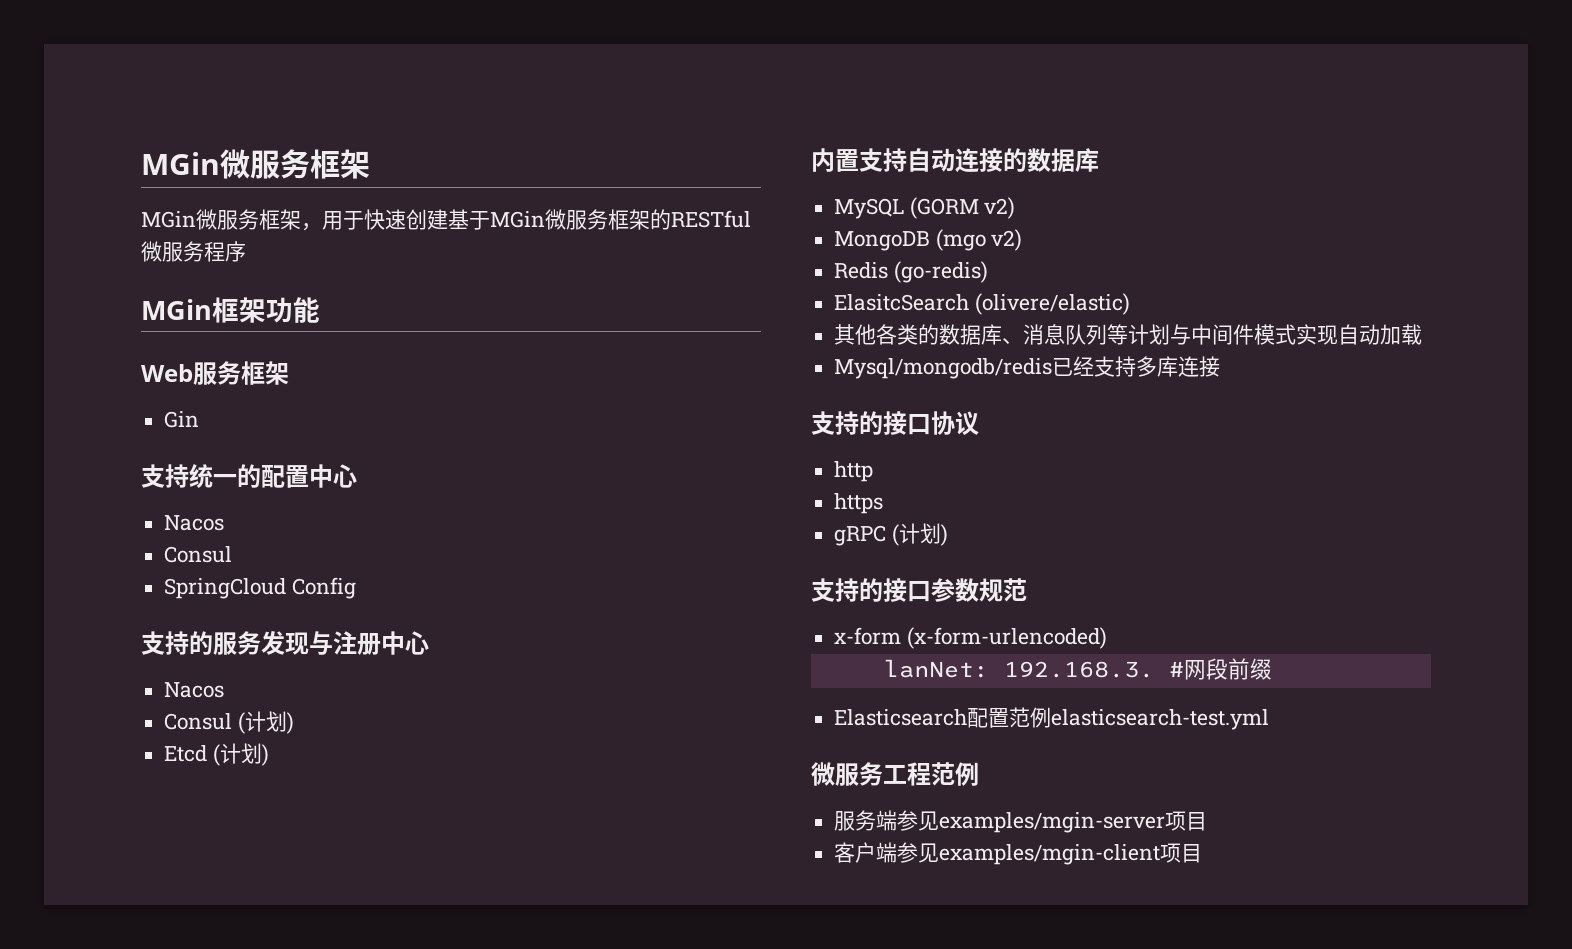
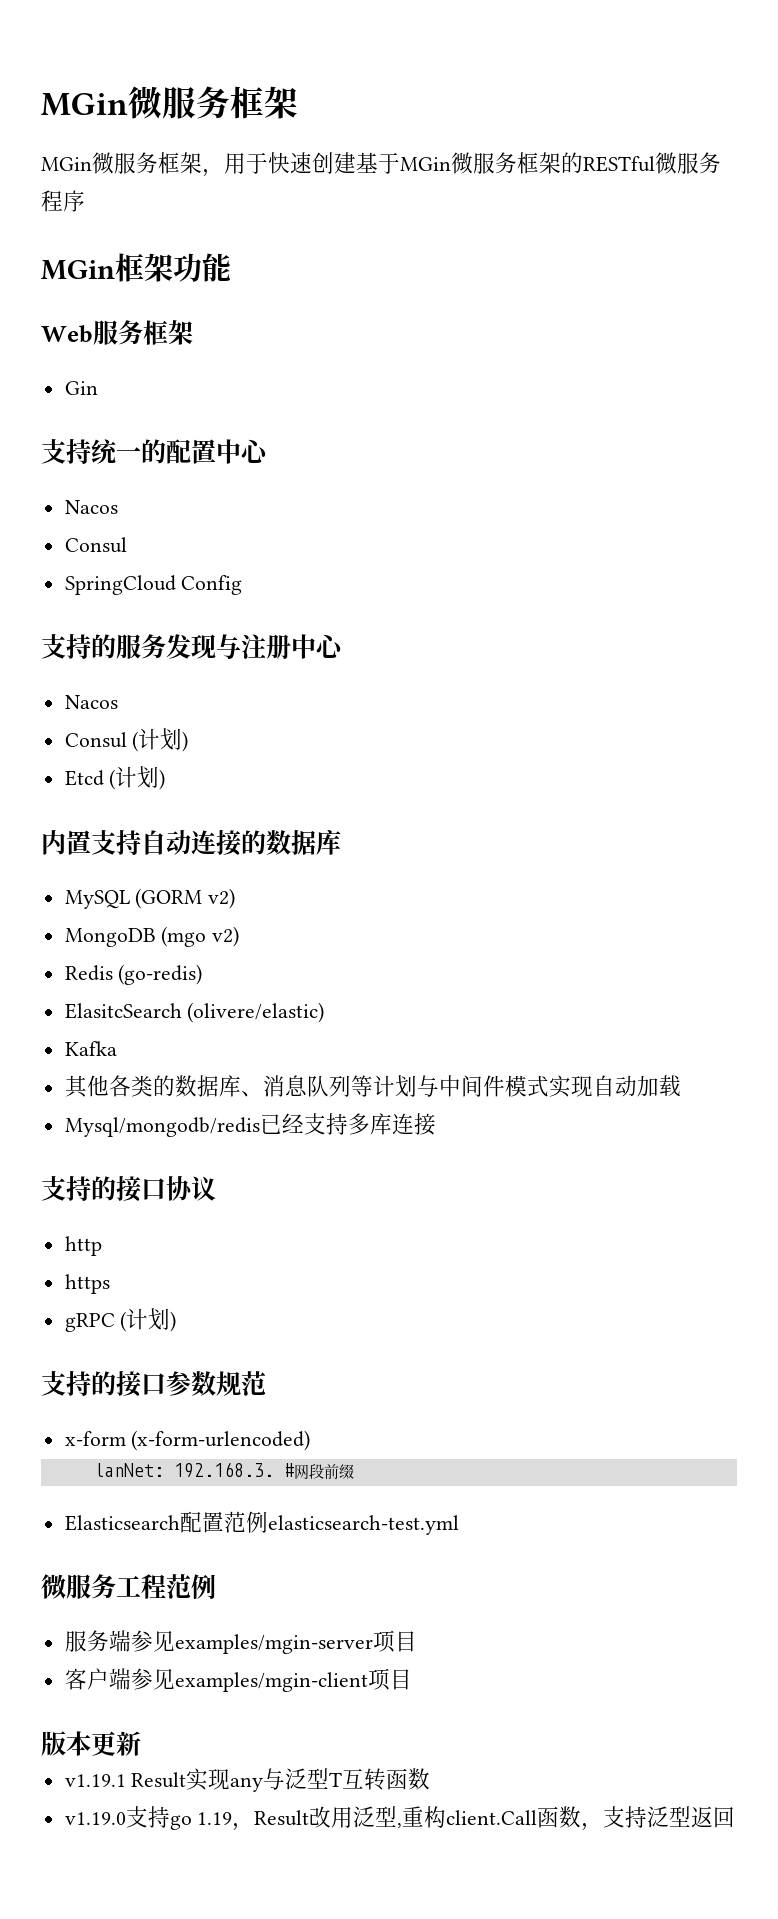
+ Kafka
+ 版本更新
+ v1.19.1 Result实现any与泛型T互转函数
+ v1.19.0支持go 1.19，Result改用泛型,重构client.Call函数，支持泛型返回

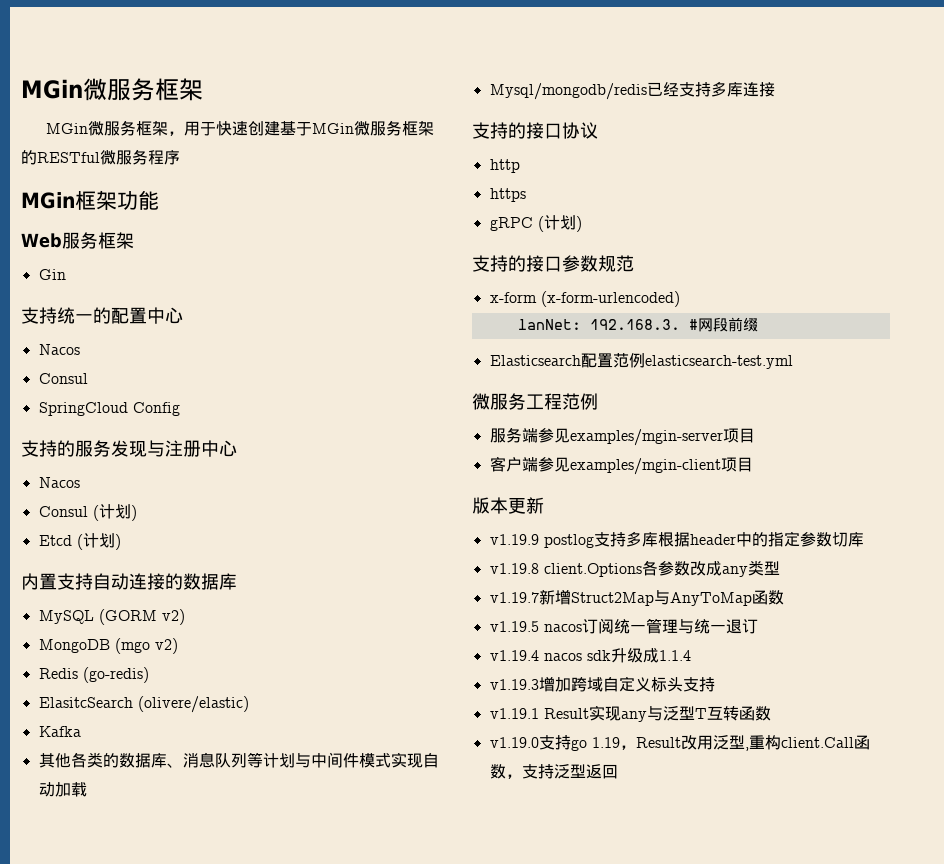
+ v1.19.9 postlog支持多库根据header中的指定参数切库
+ v1.19.8 client.Options各参数改成any类型
+ v1.19.7新增Struct2Map与AnyToMap函数
+ v1.19.5 nacos订阅统一管理与统一退订
+ v1.19.4 nacos sdk升级成1.1.4
+ v1.19.3增加跨域自定义标头支持

